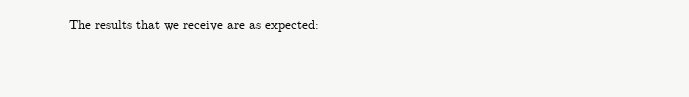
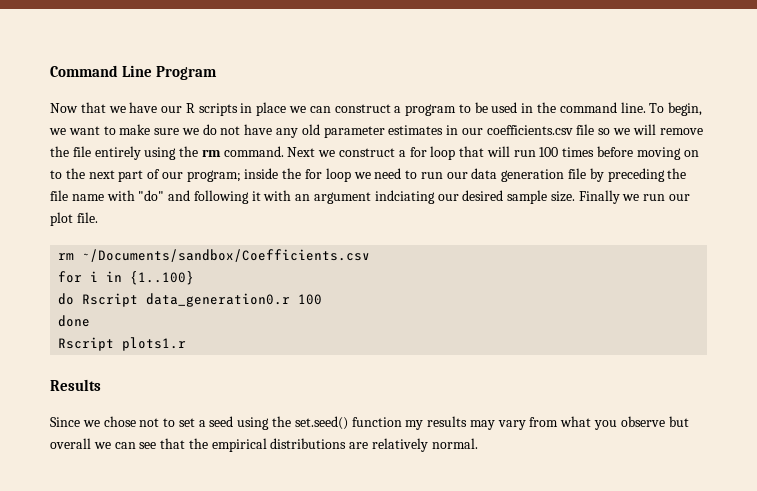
- The results that we receive are as expected:
+ Command Line Program
+ Now that we have our R scripts in place we can construct a program to be used in the command line. To begin, we want to make sure we do not have any old parameter estimates in our coefficients.csv file so we will remove the file entirely using the rm command. Next we construct a for loop that will run 100 times before moving on to the next part of our program; inside the for loop we need to run our data generation file by preceding the file name with "do" and following it with an argument indciating our desired sample size. Finally we run our plot file.
+ rm ~/Documents/sandbox/Coefficients.csv
+ for i in {1..100}
+ do Rscript data_generation0.r 100
+ done
+ Rscript plots1.r
+ Results
+ Since we chose not to set a seed using the set.seed() function my results may vary from what you observe but overall we can see that the empirical distributions are relatively normal.

